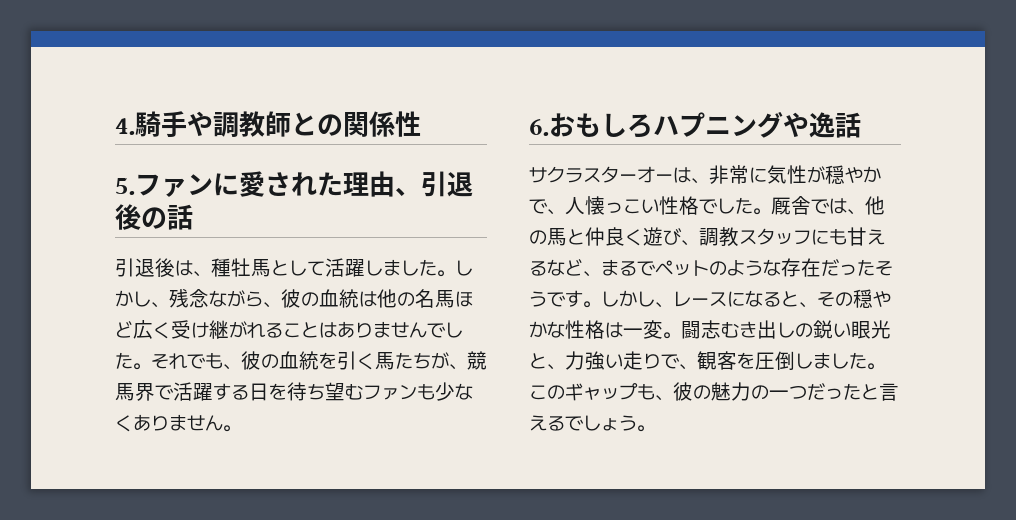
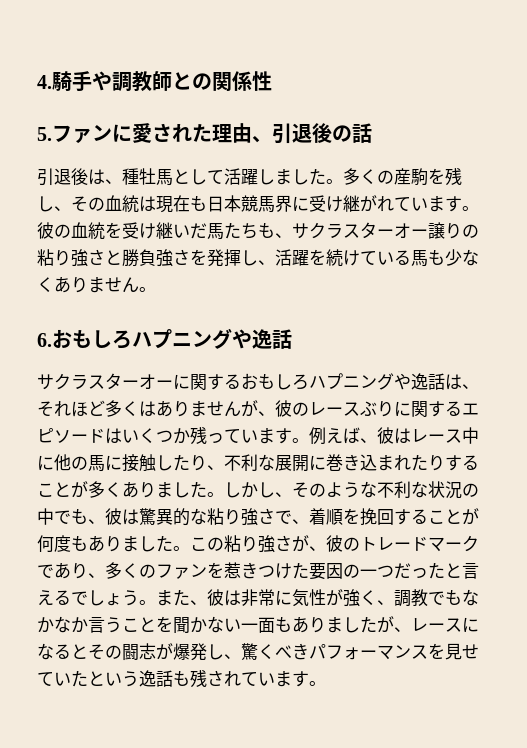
- しかし、残念ながら、彼の血統は他の名馬ほど広く受け継がれることはありませんでした。それでも、彼の血統を引く馬たちが、競馬界で活躍する日を待ち望むファンも少なくありません。
+ 多くの産駒を残し、その血統は現在も日本競馬界に受け継がれています。彼の血統を受け継いだ馬たちも、サクラスターオー譲りの粘り強さと勝負強さを発揮し、活躍を続けている馬も少なくありません。
- サクラスターオーは、非常に気性が穏やかで、人懐っこい性格でした。厩舎では、他の馬と仲良く遊び、調教スタッフにも甘えるなど、まるでペットのような存在だったそうです。しかし、レースになると、その穏やかな性格は一変。闘志むき出しの鋭い眼光と、力強い走りで、観客を圧倒しました。このギャップも、彼の魅力の一つだったと言えるでしょう。
+ サクラスターオーに関するおもしろハプニングや逸話は、それほど多くはありませんが、彼のレースぶりに関するエピソードはいくつか残っています。例えば、彼はレース中に他の馬に接触したり、不利な展開に巻き込まれたりすることが多くありました。しかし、そのような不利な状況の中でも、彼は驚異的な粘り強さで、着順を挽回することが何度もありました。この粘り強さが、彼のトレードマークであり、多くのファンを惹きつけた要因の一つだったと言えるでしょう。
+ また、彼は非常に気性が強く、調教でもなかなか言うことを聞かない一面もありましたが、レースになるとその闘志が爆発し、驚くべきパフォーマンスを見せていたという逸話も残されています。

